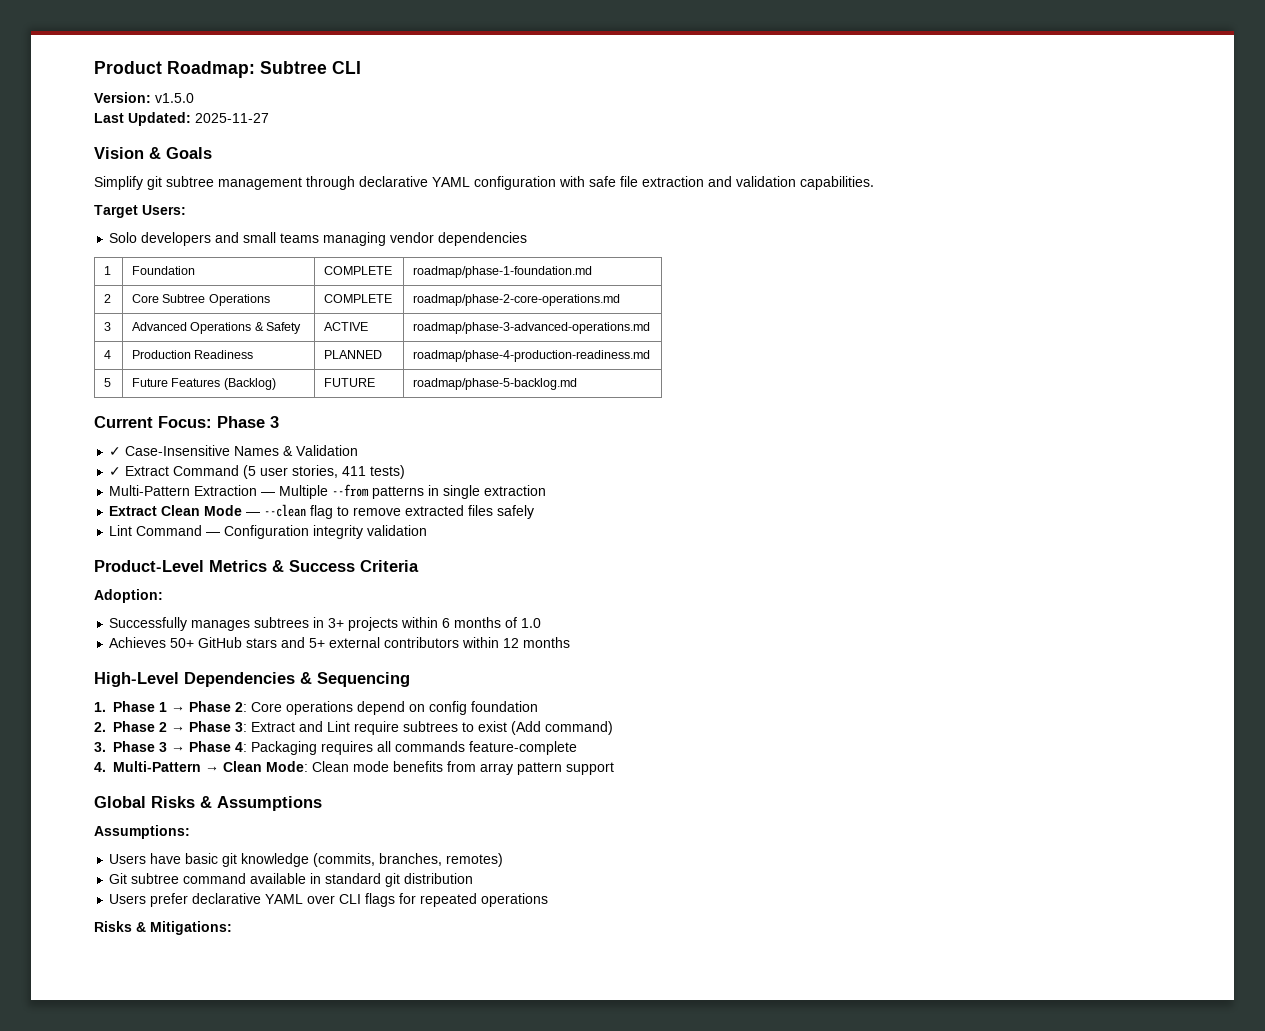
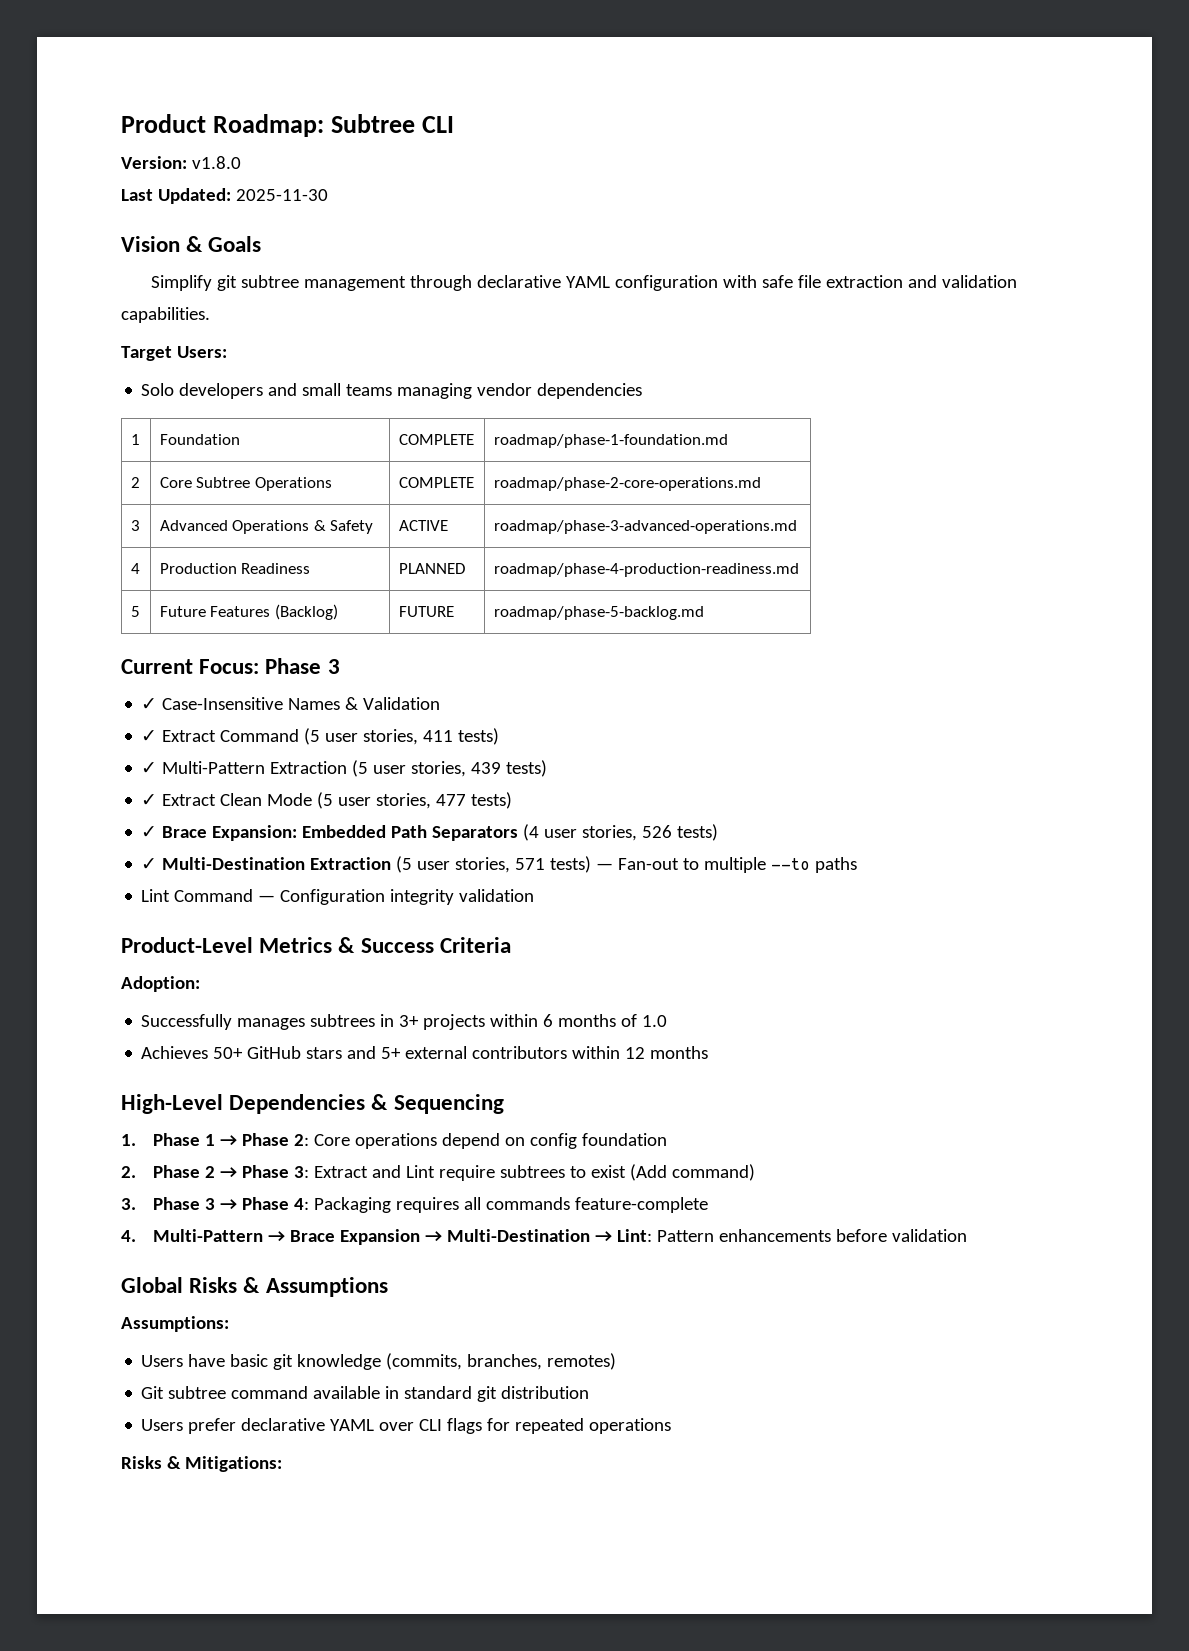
- Version: v1.5.0
+ Version: v1.8.0
- Last Updated: 2025-11-27
+ Last Updated: 2025-11-30
- Multi-Pattern Extraction — Multiple --from patterns in single extraction
- Extract Clean Mode — --clean flag to remove extracted files safely
+ ✓ Multi-Pattern Extraction (5 user stories, 439 tests)
+ ✓ Extract Clean Mode (5 user stories, 477 tests)
+ ✓ Brace Expansion: Embedded Path Separators (4 user stories, 526 tests)
+ ✓ Multi-Destination Extraction (5 user stories, 571 tests) — Fan-out to multiple --to paths
- 4. Multi-Pattern → Clean Mode: Clean mode benefits from array pattern support
+ 4. Multi-Pattern → Brace Expansion → Multi-Destination → Lint: Pattern enhancements before validation

